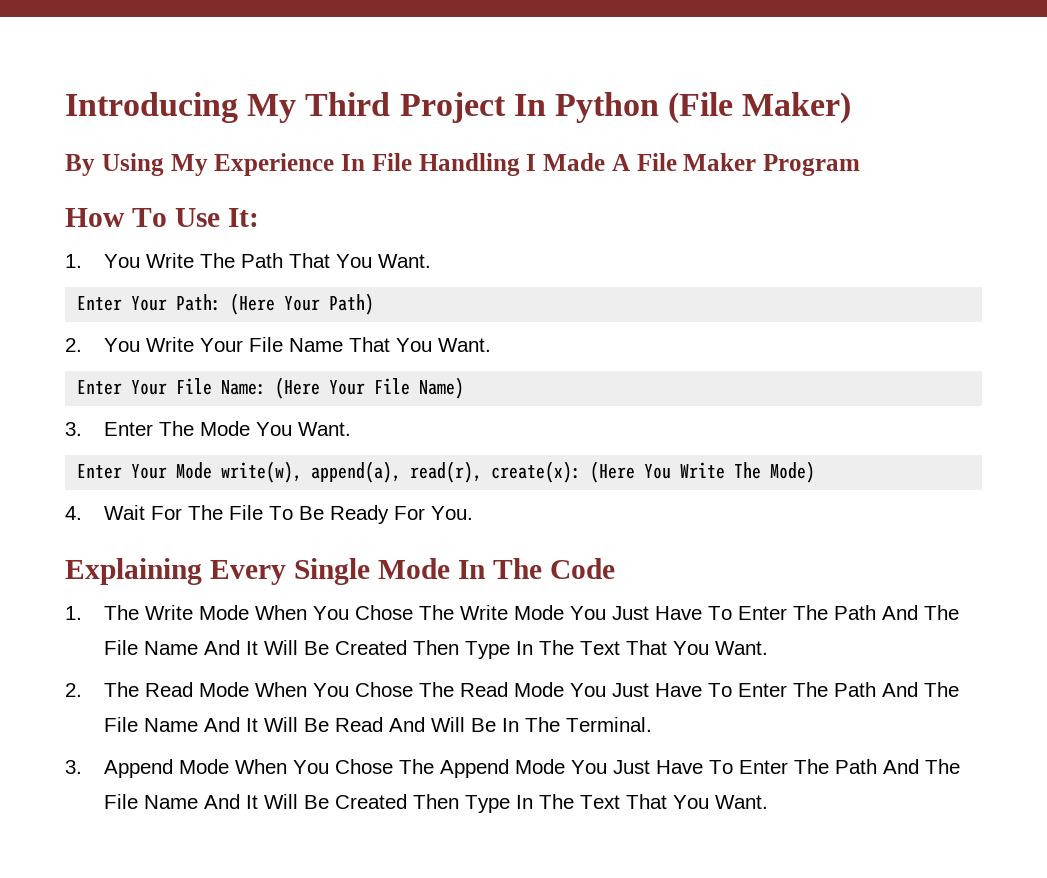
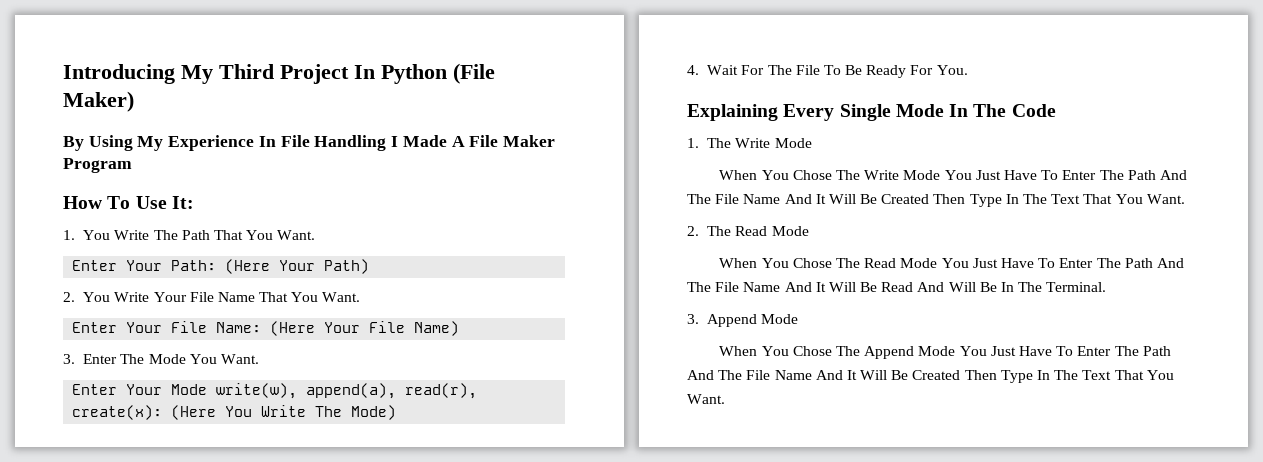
- 1. The Write Mode When You Chose The Write Mode You Just Have To Enter The Path And The File Name And It Will Be Created Then Type In The Text That You Want.
+ 1. The Write Mode
+ When You Chose The Write Mode You Just Have To Enter The Path And The File Name And It Will Be Created Then Type In The Text That You Want.
- 2. The Read Mode When You Chose The Read Mode You Just Have To Enter The Path And The File Name And It Will Be Read And Will Be In The Terminal.
+ 2. The Read Mode
+ When You Chose The Read Mode You Just Have To Enter The Path And The File Name And It Will Be Read And Will Be In The Terminal.
- 3. Append Mode When You Chose The Append Mode You Just Have To Enter The Path And The File Name And It Will Be Created Then Type In The Text That You Want.
+ 3. Append Mode
+ When You Chose The Append Mode You Just Have To Enter The Path And The File Name And It Will Be Created Then Type In The Text That You Want.

